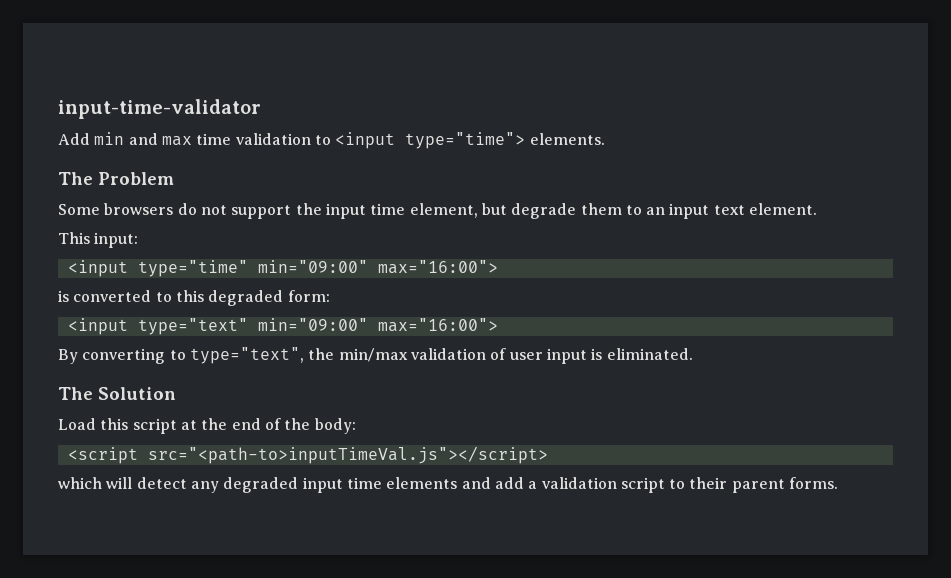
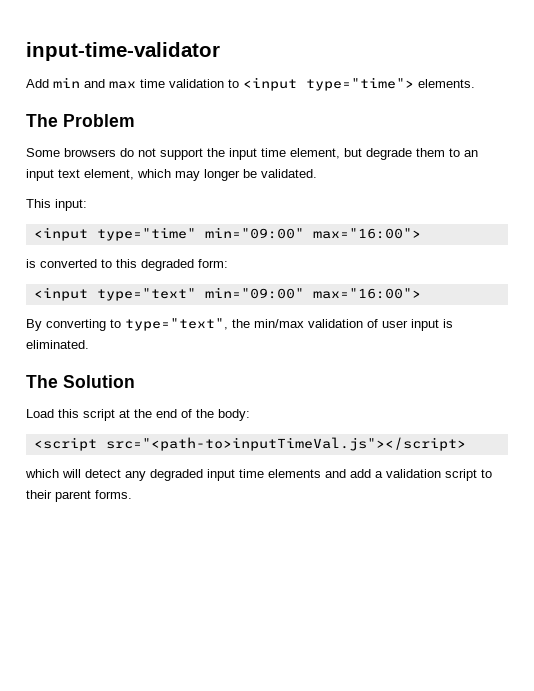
- Some browsers do not support the input time element, but degrade them to an input text element.
+ Some browsers do not support the input time element, but degrade them to an input text element, which may longer be validated.

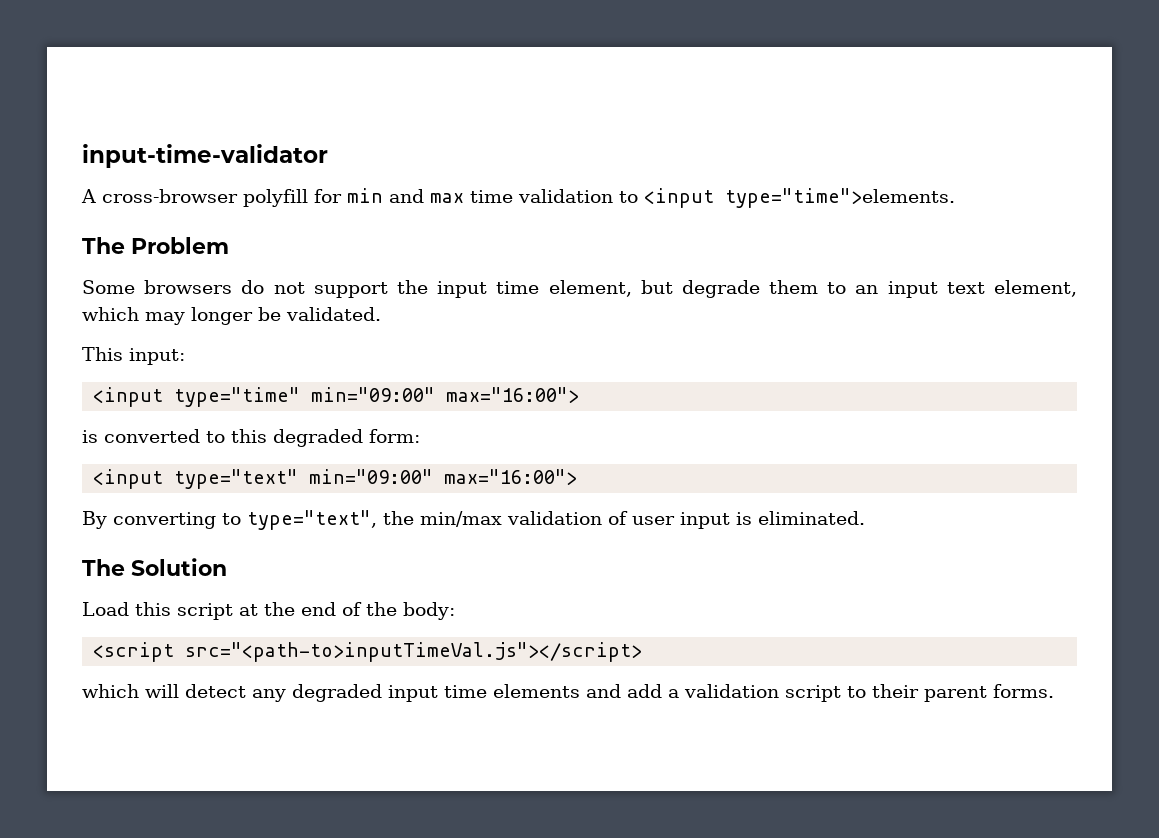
- Add min and max time validation to <input type="time"> elements.
+ A cross-browser polyfill for min and max time validation to <input type="time">elements.

